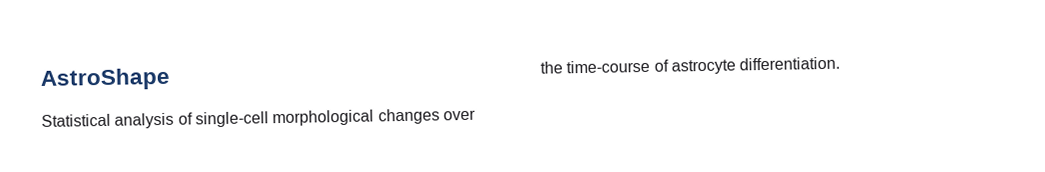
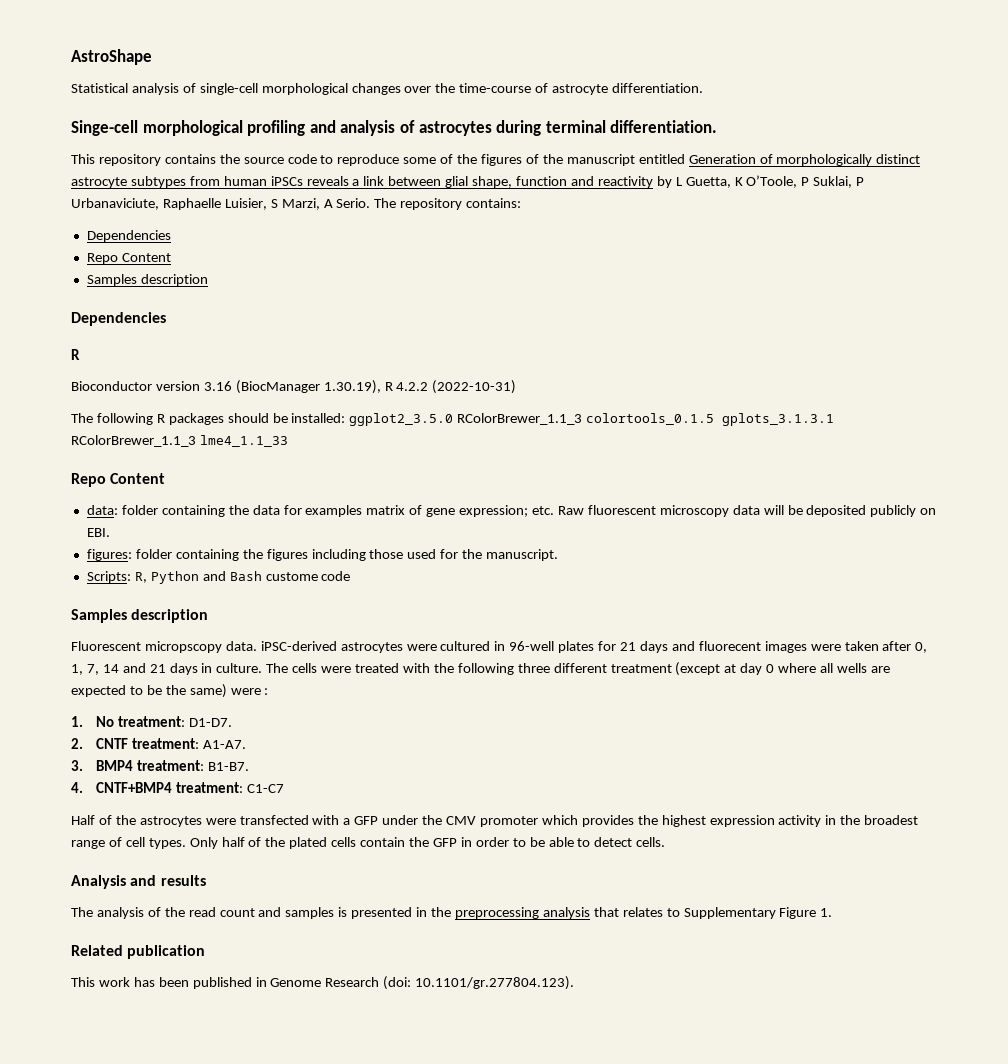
+ Singe-cell morphological profiling and analysis of astrocytes during terminal differentiation.
+ This repository contains the source code to reproduce some of the figures of the manuscript entitled Generation of morphologically distinct astrocyte subtypes from human iPSCs reveals a link between glial shape, function and reactivity by L Guetta, K O’Toole, P Suklai, P Urbanaviciute, Raphaelle Luisier, S Marzi, A Serio. The repository contains:
+ Dependencies
+ Repo Content
+ Samples description
+ Dependencies
+ R
+ Bioconductor version 3.16 (BiocManager 1.30.19), R 4.2.2 (2022-10-31)
+ The following R packages should be installed: ggplot2_3.5.0 RColorBrewer_1.1_3 colortools_0.1.5 gplots_3.1.3.1 RColorBrewer_1.1_3 lme4_1.1_33
+ Repo Content
+ data: folder containing the data for examples matrix of gene expression; etc. Raw fluorescent microscopy data will be deposited publicly on EBI.
+ figures: folder containing the figures including those used for the manuscript.
+ Scripts: R, Python and Bash custome code
+ Samples description
+ Fluorescent micropscopy data. iPSC-derived astrocytes were cultured in 96-well plates for 21 days and fluorecent images were taken after 0, 1, 7, 14 and 21 days in culture. The cells were treated with the following three different treatment (except at day 0 where all wells are expected to be the same) were :
+ 1. No treatment: D1-D7.
+ 2. CNTF treatment: A1-A7.
+ 3. BMP4 treatment: B1-B7.
+ 4. CNTF+BMP4 treatment: C1-C7
+ Half of the astrocytes were transfected with a GFP under the CMV promoter which provides the highest expression activity in the broadest range of cell types. Only half of the plated cells contain the GFP in order to be able to detect cells.
+ Analysis and results
+ The analysis of the read count and samples is presented in the preprocessing analysis that relates to Supplementary Figure 1.
+ Related publication
+ This work has been published in Genome Research (doi: 10.1101/gr.277804.123).

